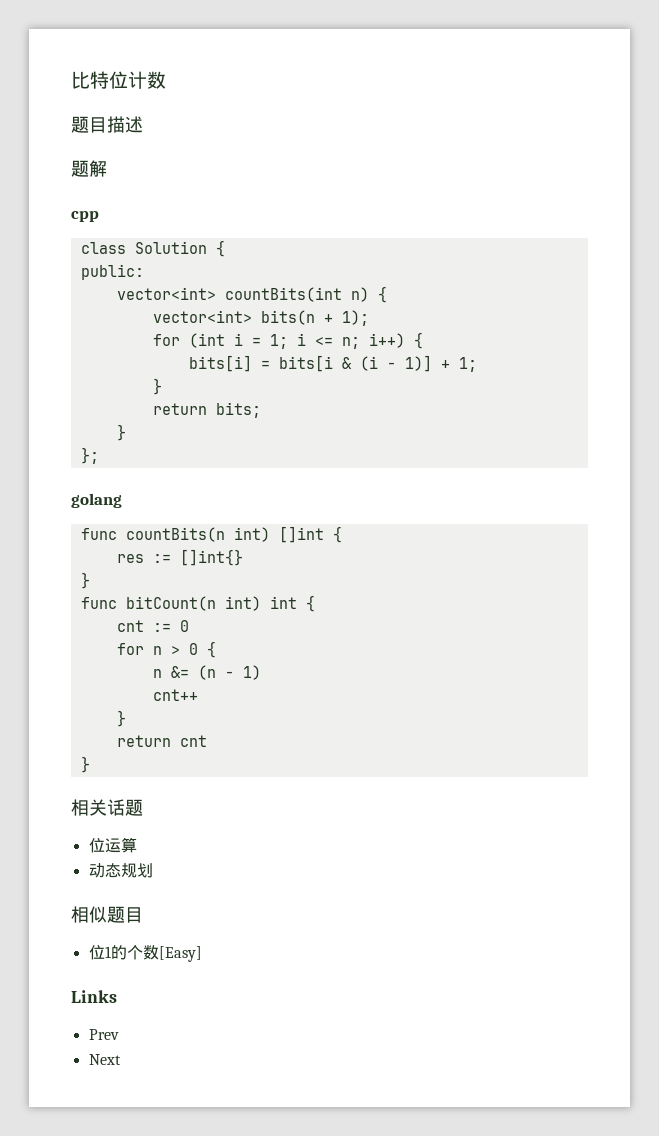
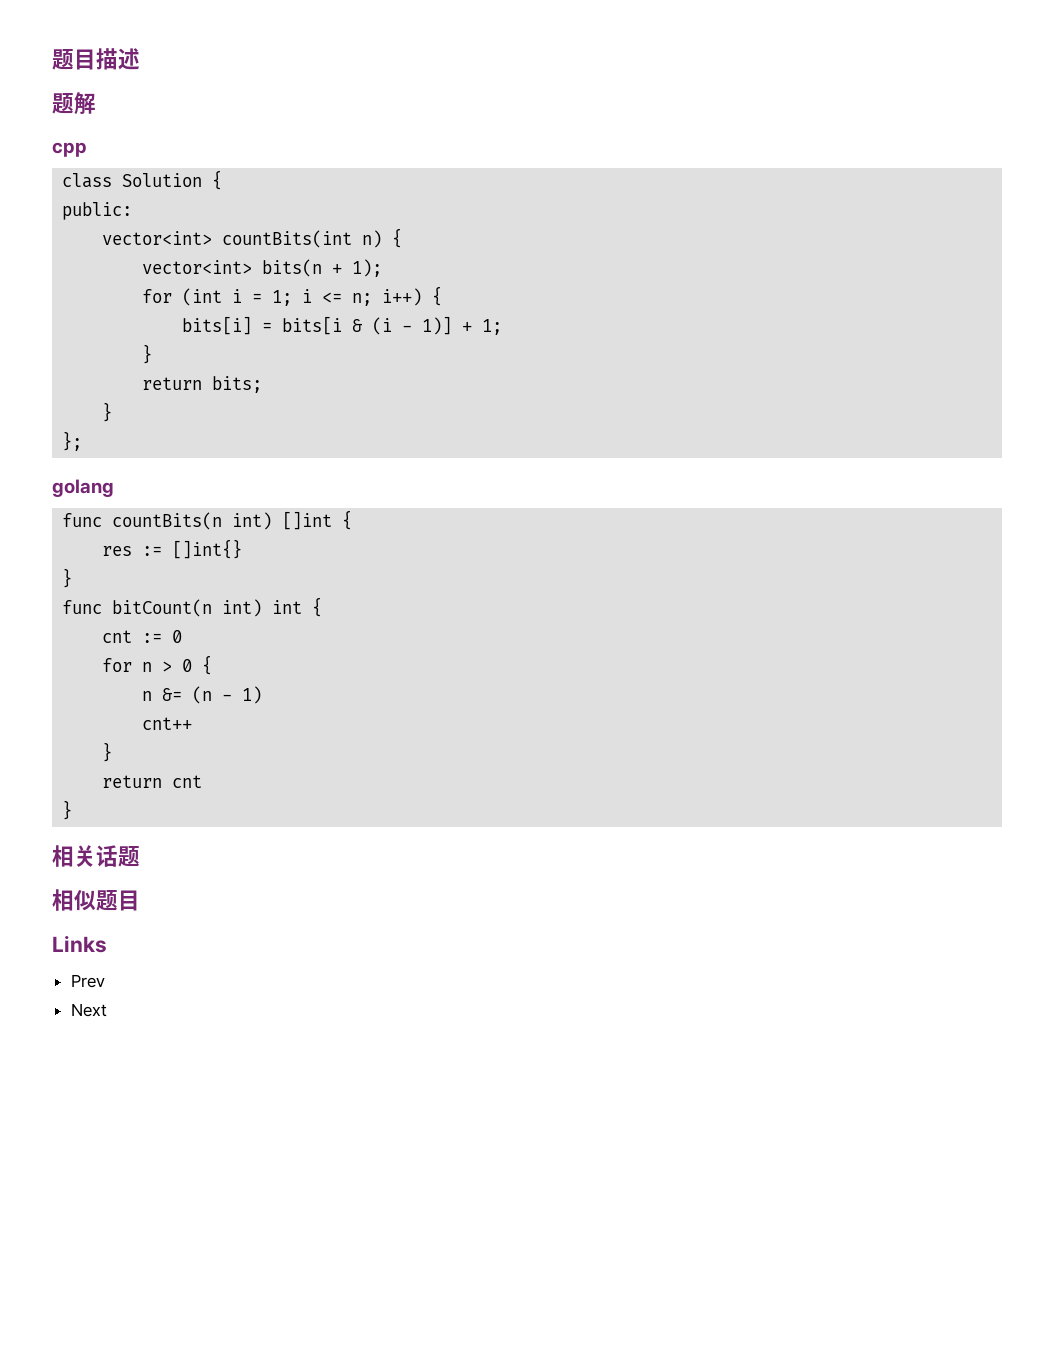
- 比特位计数
- 位运算
- 动态规划
- 位1的个数[Easy]

